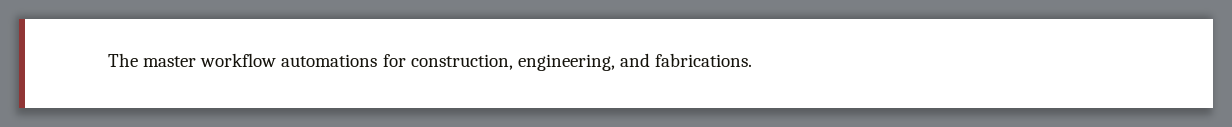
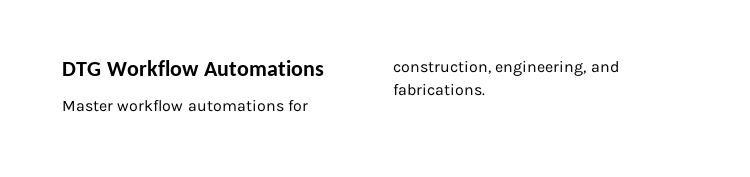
- The master workflow automations for construction, engineering, and fabrications.
+ DTG Workflow Automations
+ Master workflow automations for construction, engineering, and fabrications.

